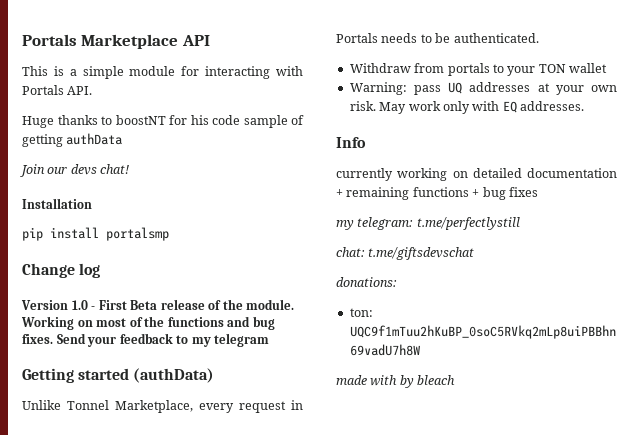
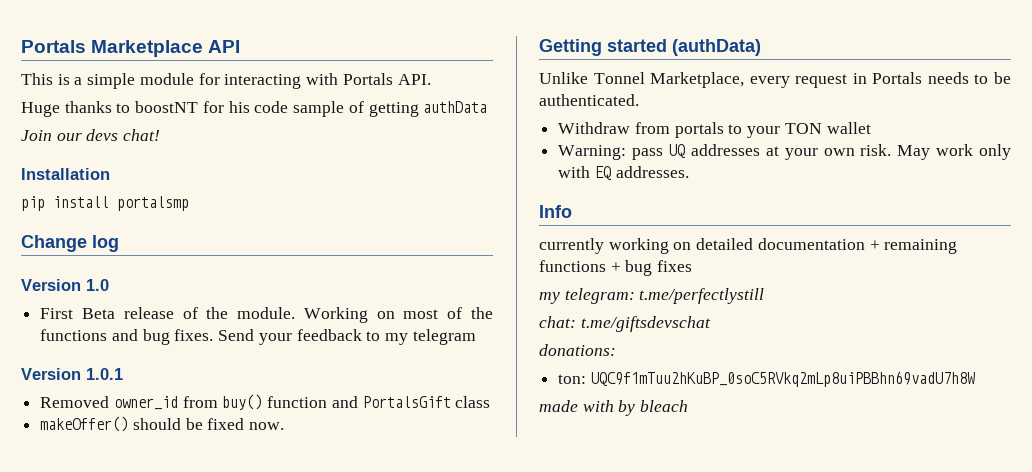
- Version 1.0 - First Beta release of the module.
+ Version 1.0
+ First Beta release of the module.
+ Version 1.0.1
+ Removed owner_id from buy() function and PortalsGift class
+ makeOffer() should be fixed now.

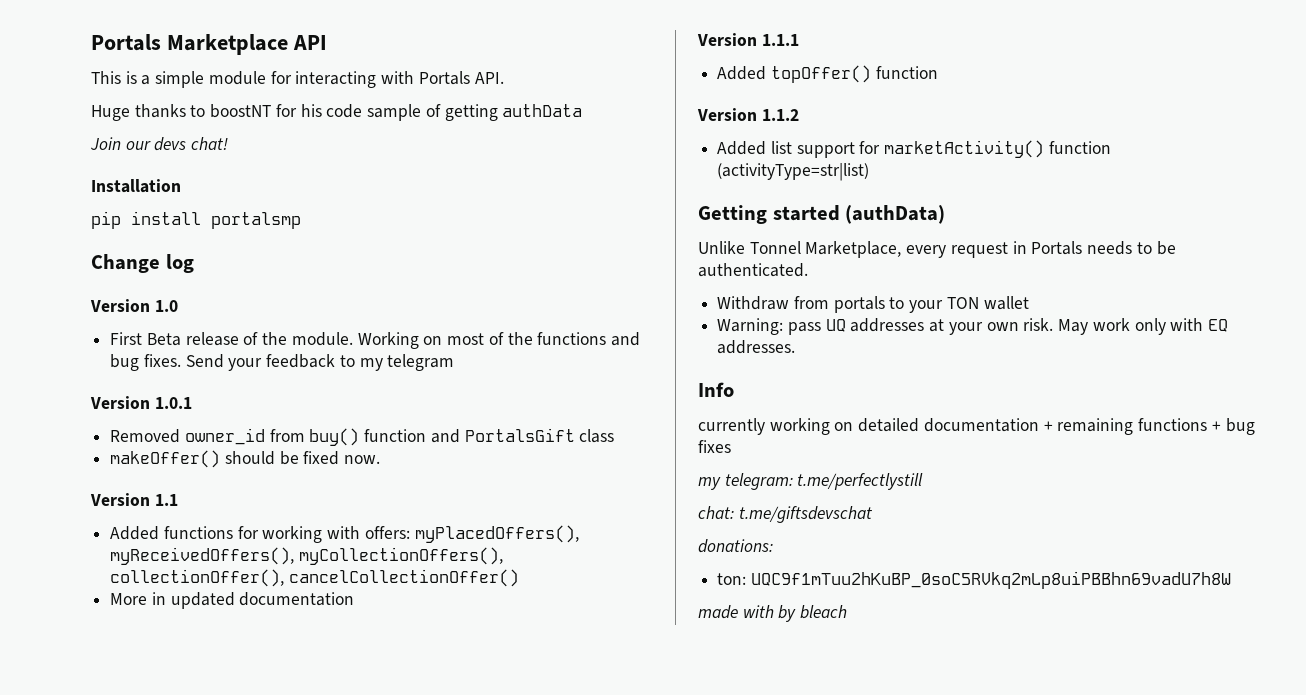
+ Version 1.1
+ Added functions for working with offers: myPlacedOffers(), myReceivedOffers(), myCollectionOffers(), collectionOffer(), cancelCollectionOffer()
+ More in updated documentation
+ Version 1.1.1
+ Added topOffer() function
+ Version 1.1.2
+ Added list support for marketActivity() function (activityType=str|list)

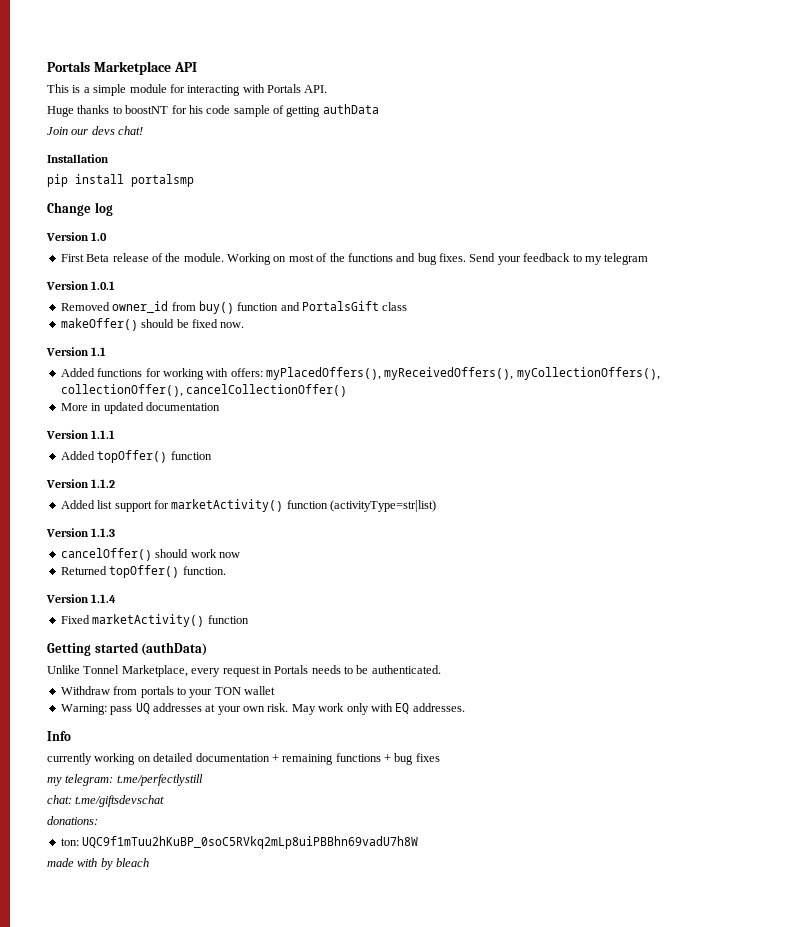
+ Version 1.1.3
+ cancelOffer() should work now
+ Returned topOffer() function.
+ Version 1.1.4
+ Fixed marketActivity() function

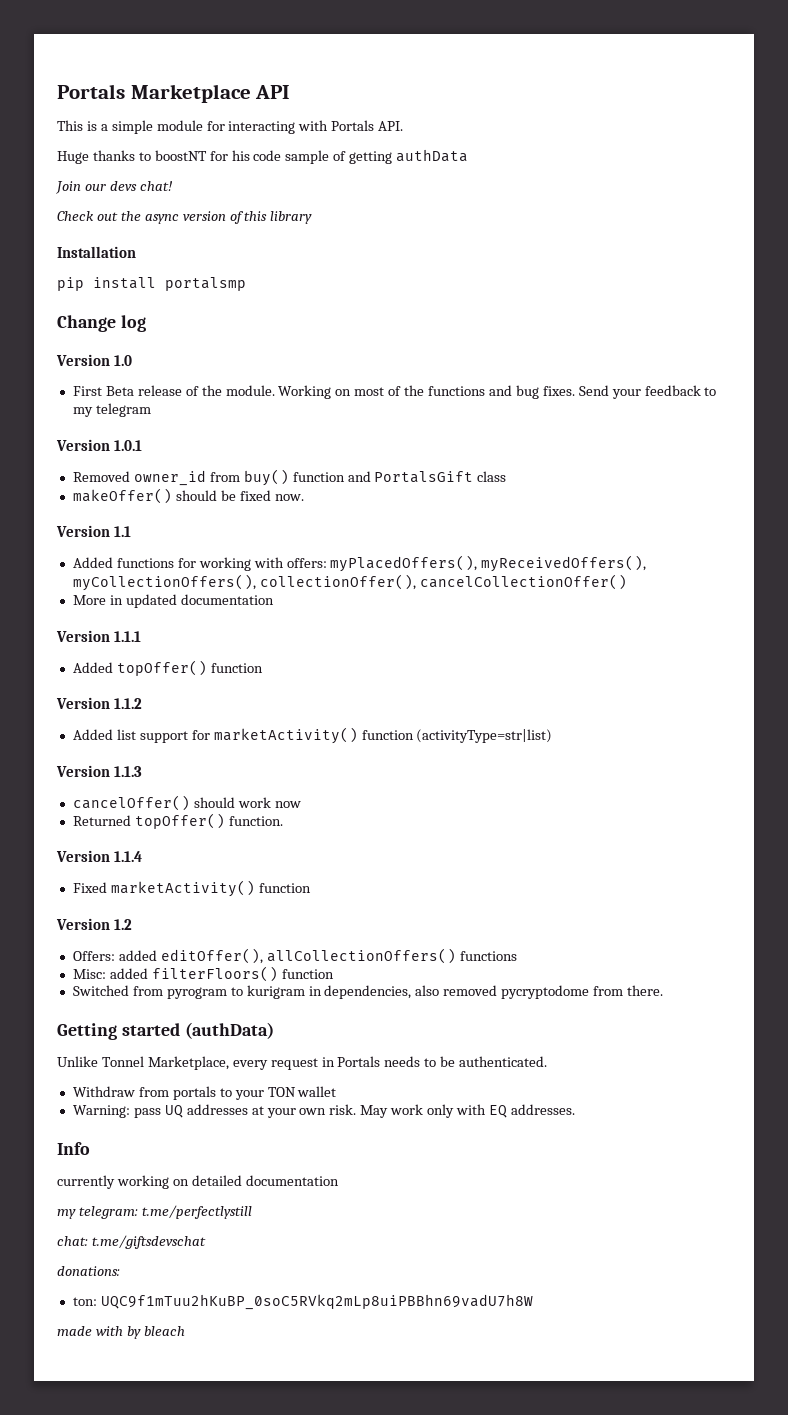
+ Check out the async version of this library
+ Version 1.2
+ Offers: added editOffer(), allCollectionOffers() functions
+ Misc: added filterFloors() function
+ Switched from pyrogram to kurigram in dependencies, also removed pycryptodome from there.
- currently working on detailed documentation + remaining functions + bug fixes
+ currently working on detailed documentation

